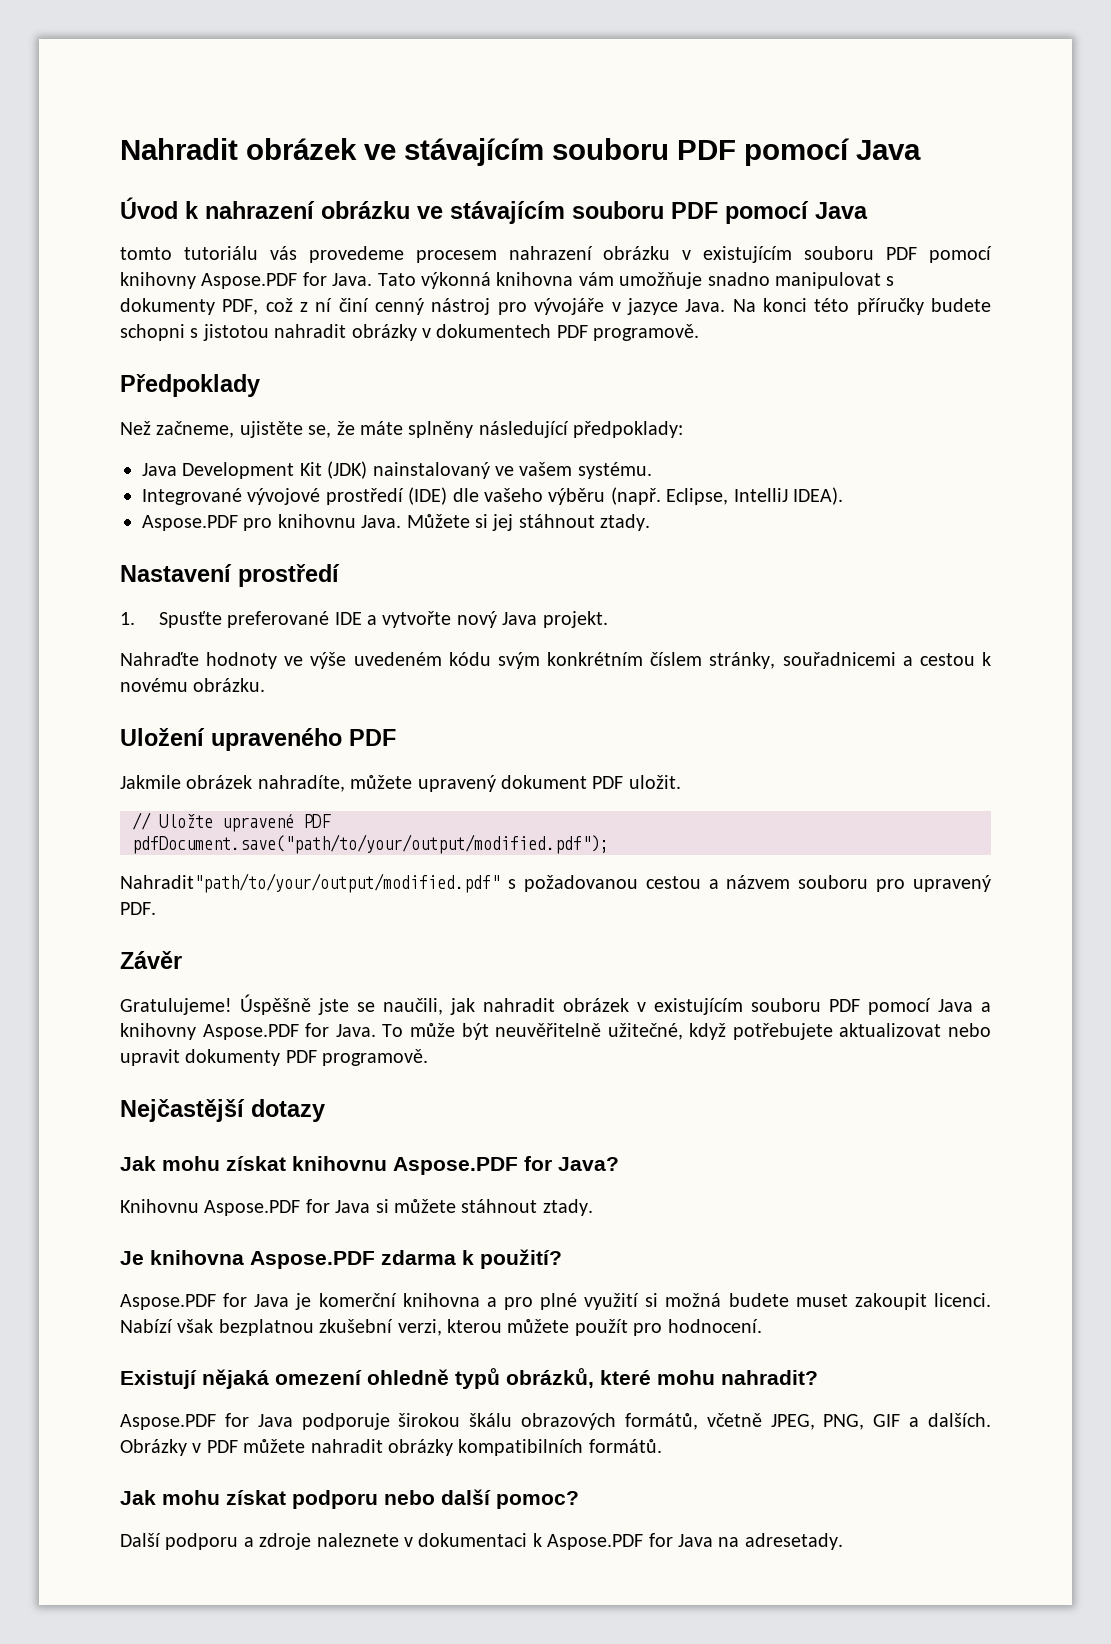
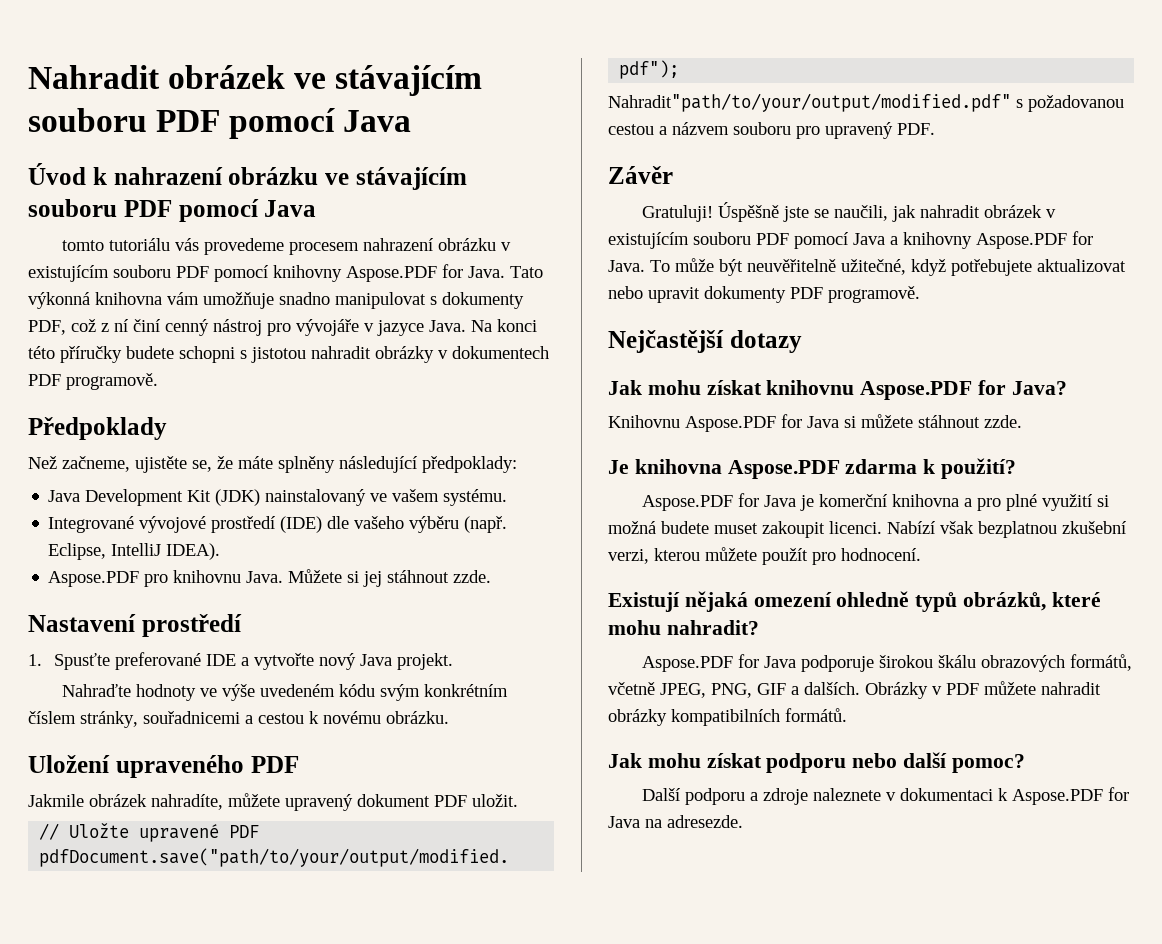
- Můžete si jej stáhnout ztady.
+ Můžete si jej stáhnout zzde.
- Gratulujeme!
+ Gratuluji!
- Knihovnu Aspose.PDF for Java si můžete stáhnout ztady.
+ Knihovnu Aspose.PDF for Java si můžete stáhnout zzde.
- Další podporu a zdroje naleznete v dokumentaci k Aspose.PDF for Java na adresetady.
+ Další podporu a zdroje naleznete v dokumentaci k Aspose.PDF for Java na adresezde.

